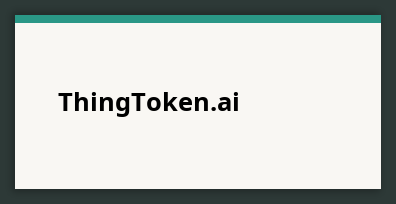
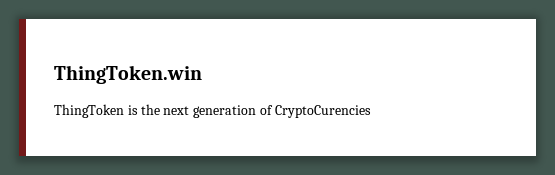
- ThingToken.ai
+ ThingToken.win
+ ThingToken is the next generation of CryptoCurencies

